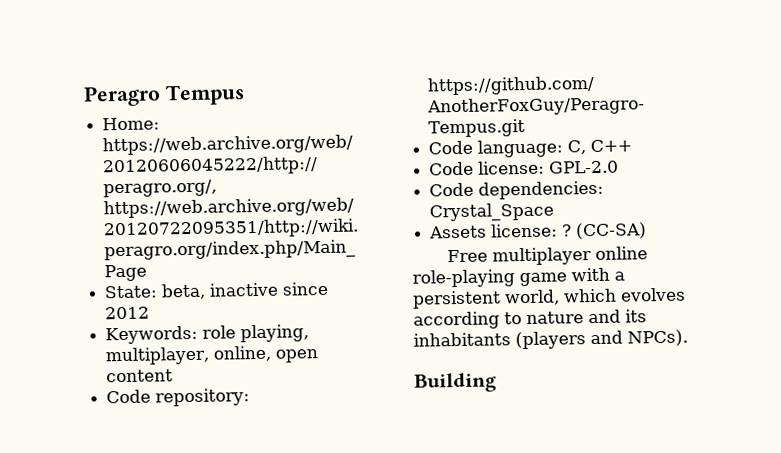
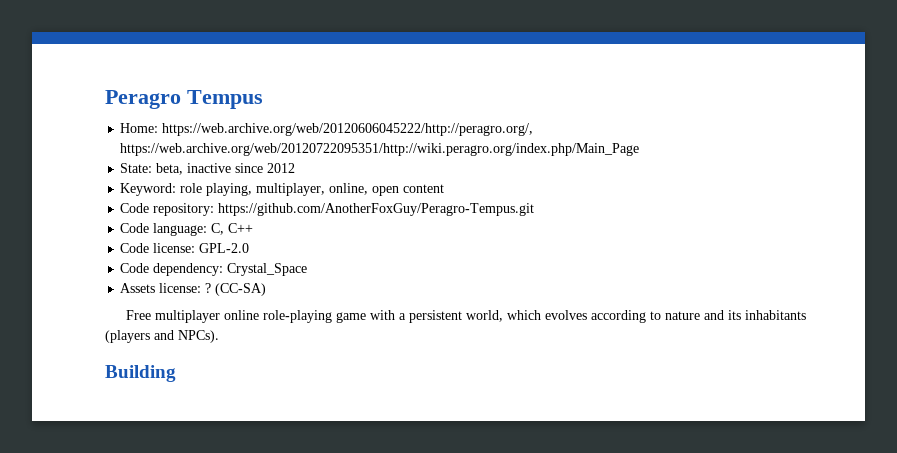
- Keywords: role playing, multiplayer, online, open content
+ Keyword: role playing, multiplayer, online, open content
- Code dependencies: Crystal_Space
+ Code dependency: Crystal_Space

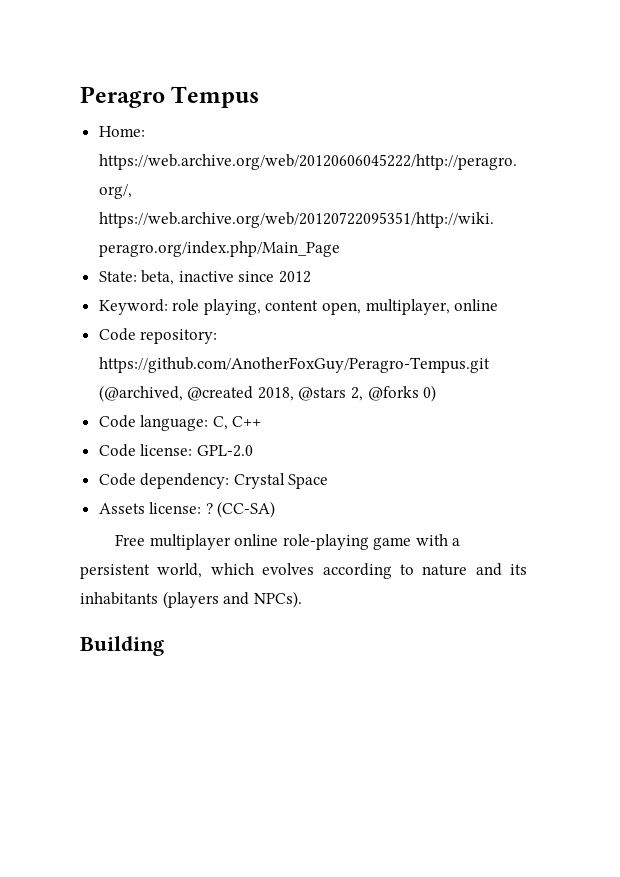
- Keyword: role playing, multiplayer, online, open content
+ Keyword: role playing, content open, multiplayer, online
- Code repository: https://github.com/AnotherFoxGuy/Peragro-Tempus.git
+ Code repository: https://github.com/AnotherFoxGuy/Peragro-Tempus.git (@archived, @created 2018, @stars 2, @forks 0)
- Code dependency: Crystal_Space
+ Code dependency: Crystal Space

